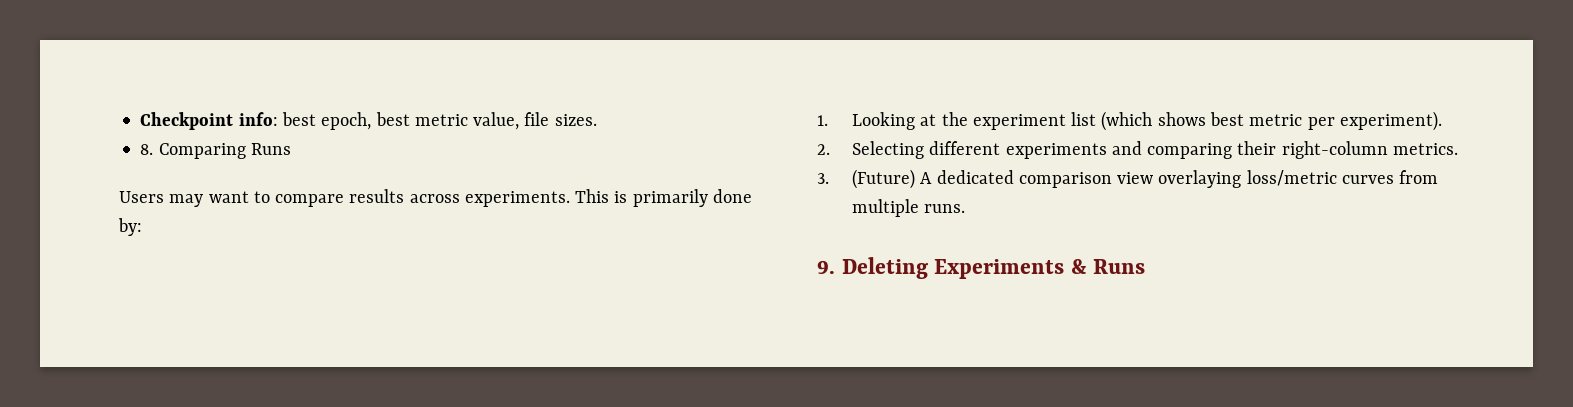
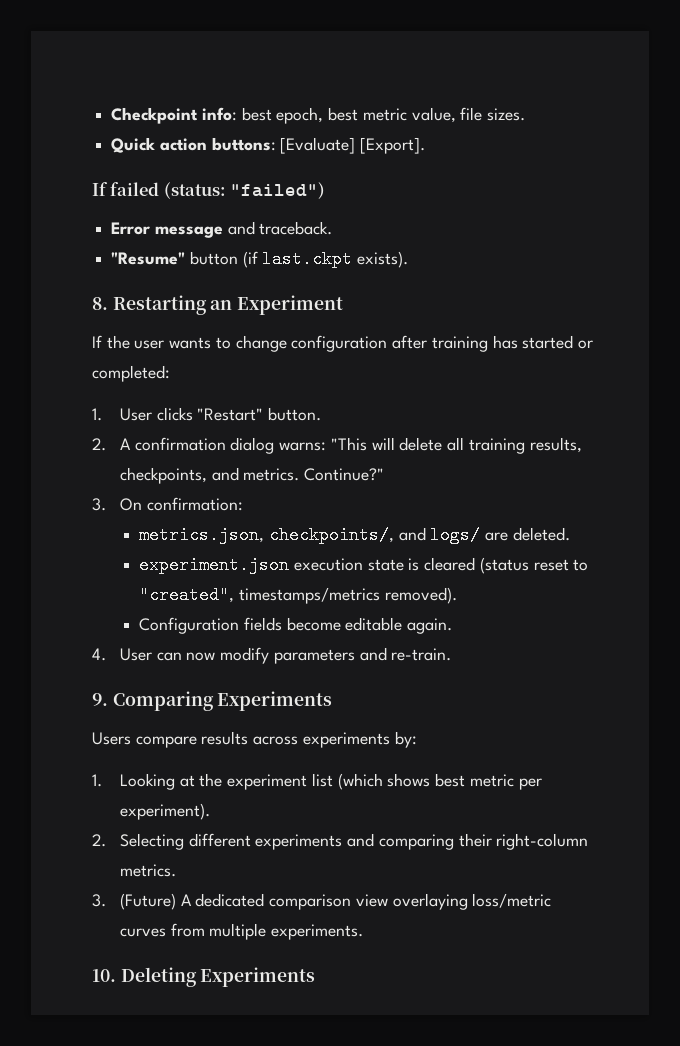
- 8. Comparing Runs
- Users may want to compare results across experiments. This is primarily done by:
+ Quick action buttons: [Evaluate] [Export].
+ If failed (status: "failed")
+ Error message and traceback.
+ "Resume" button (if last.ckpt exists).
+ 8. Restarting an Experiment
+ If the user wants to change configuration after training has started or completed:
+ 1. User clicks "Restart" button.
+ 2. A confirmation dialog warns: "This will delete all training results, checkpoints, and metrics. Continue?"
+ 3. On confirmation:
+ metrics.json, checkpoints/, and logs/ are deleted.
+ experiment.json execution state is cleared (status reset to "created", timestamps/metrics removed).
+ Configuration fields become editable again.
+ 4. User can now modify parameters and re-train.
+ 9. Comparing Experiments
+ Users compare results across experiments by:
- 3. (Future) A dedicated comparison view overlaying loss/metric curves from multiple runs.
- 9. Deleting Experiments & Runs
+ 3. (Future) A dedicated comparison view overlaying loss/metric curves from multiple experiments.
+ 10. Deleting Experiments

